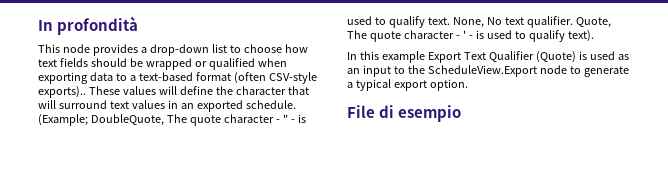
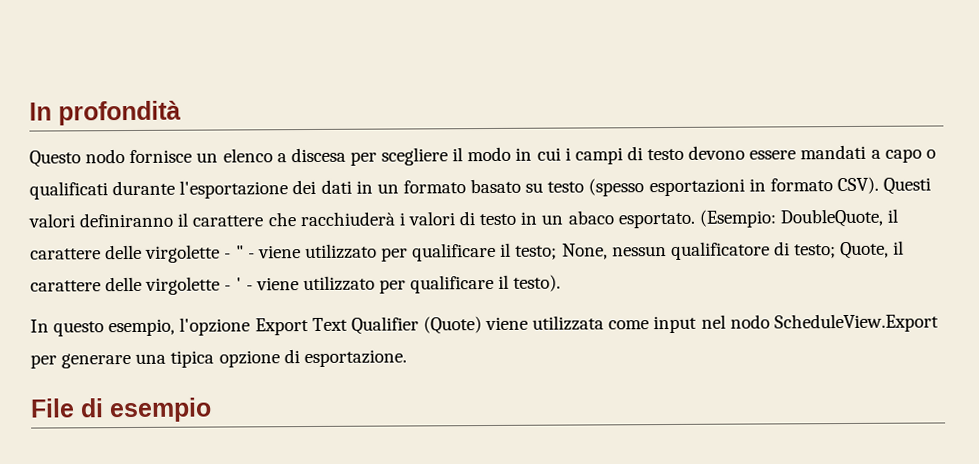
- This node provides a drop-down list to choose how text fields should be wrapped or qualified when exporting data to a text-based format (often CSV-style exports).. These values will define the character that will surround text values in an exported schedule. (Example; DoubleQuote, The quote character - " - is used to qualify text. None, No text qualifier. Quote, The quote character - ' - is used to qualify text).
- In this example Export Text Qualifier (Quote) is used as an input to the ScheduleView.Export node to generate a typical export option.
+ Questo nodo fornisce un elenco a discesa per scegliere il modo in cui i campi di testo devono essere mandati a capo o qualificati durante l'esportazione dei dati in un formato basato su testo (spesso esportazioni in formato CSV). Questi valori definiranno il carattere che racchiuderà i valori di testo in un abaco esportato. (Esempio: DoubleQuote, il carattere delle virgolette - " - viene utilizzato per qualificare il testo; None, nessun qualificatore di testo; Quote, il carattere delle virgolette - ' - viene utilizzato per qualificare il testo).
+ In questo esempio, l'opzione Export Text Qualifier (Quote) viene utilizzata come input nel nodo ScheduleView.Export per generare una tipica opzione di esportazione.

